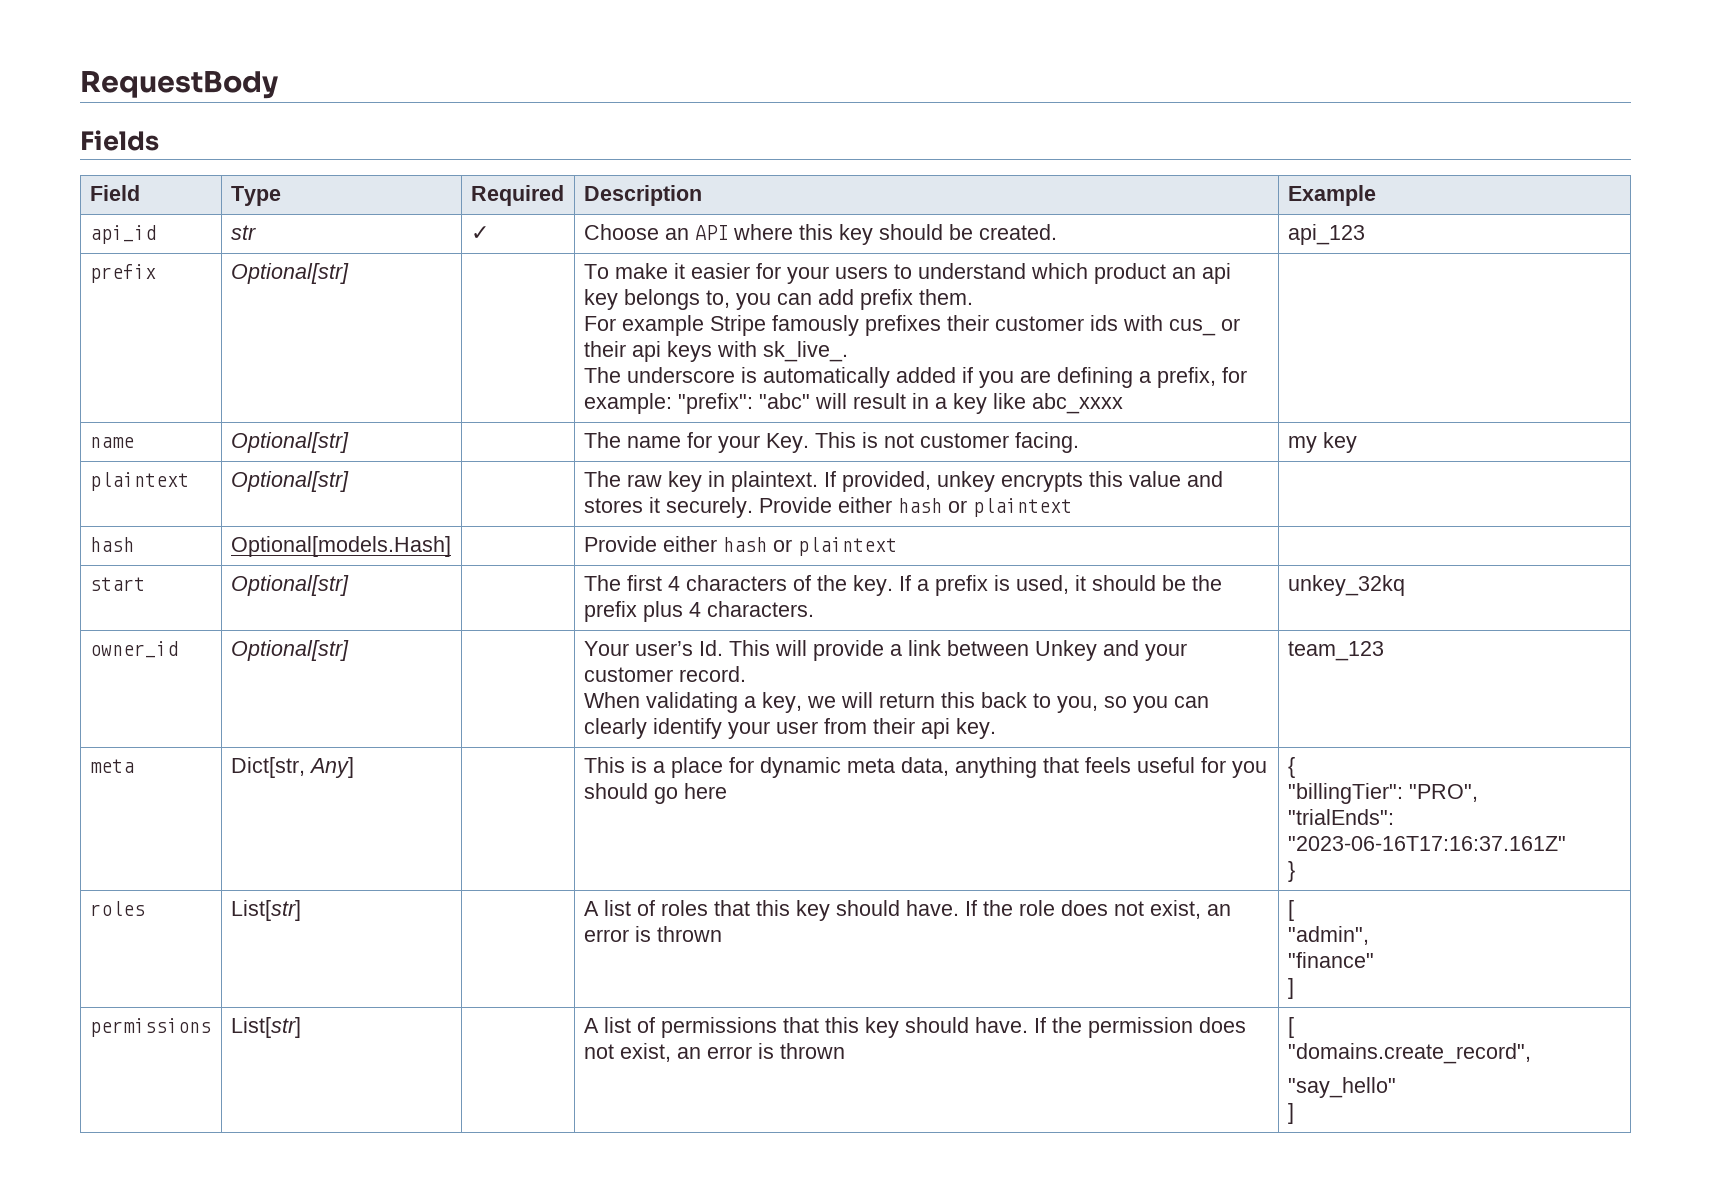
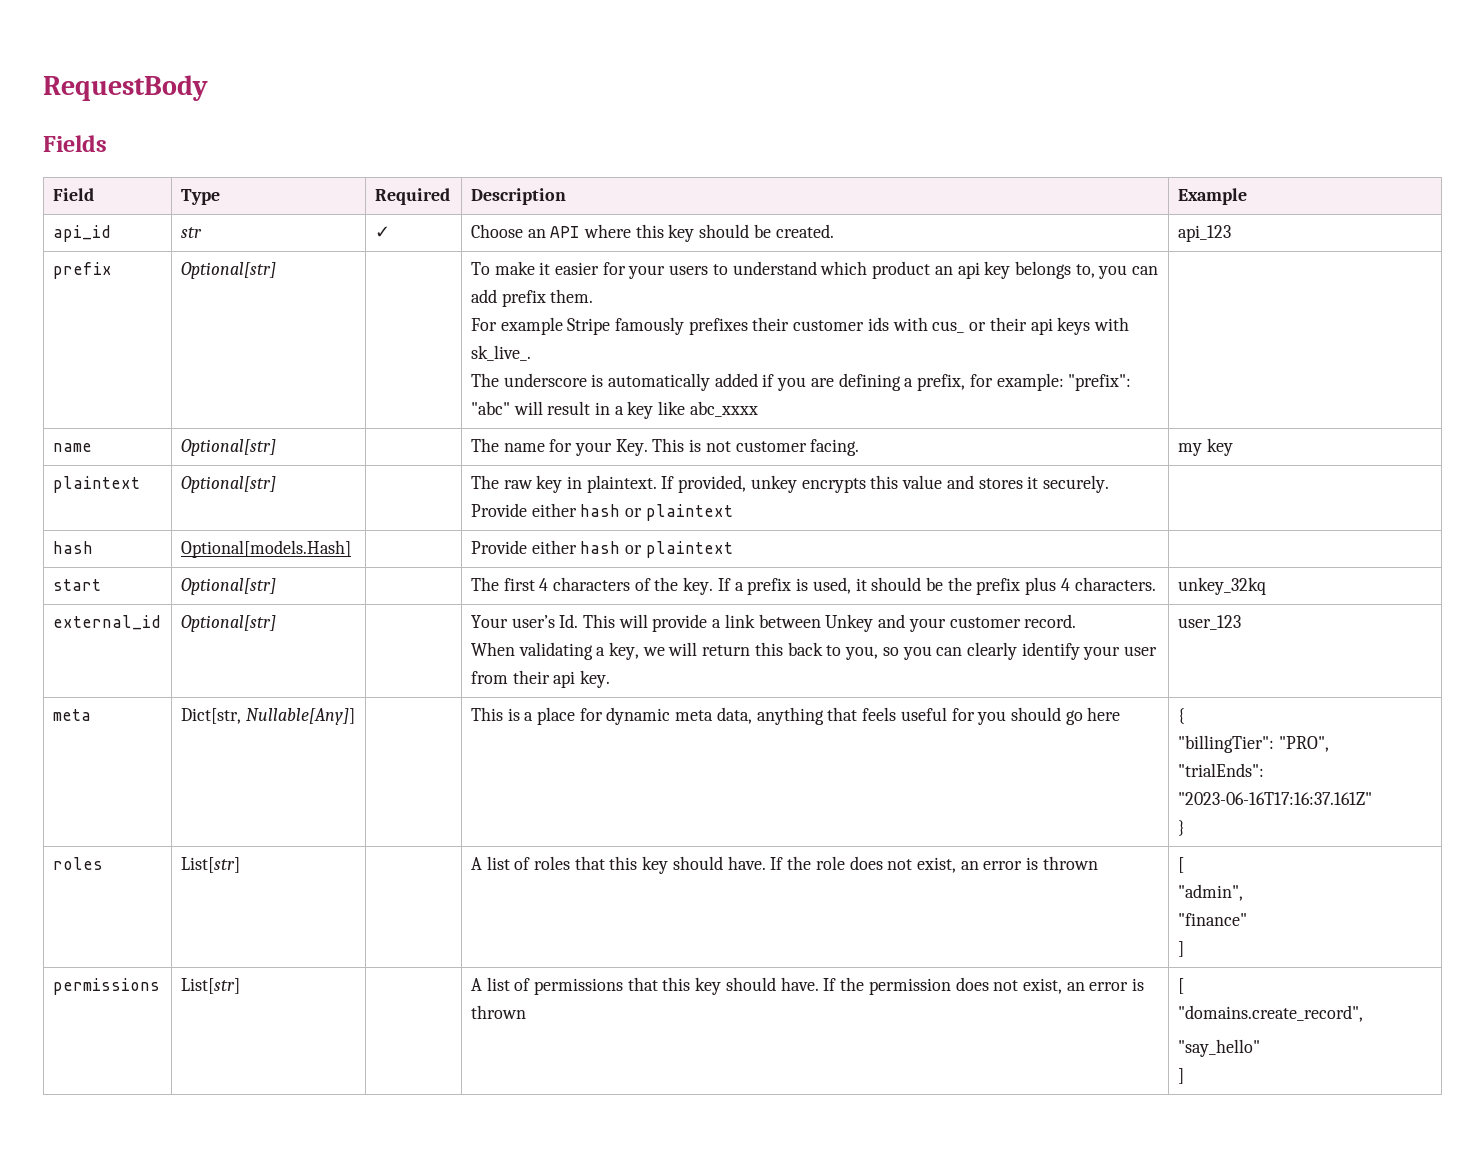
- owner_id | Optional[str] | | Your user’s Id. This will provide a link between Unkey and your customer record.
- When validating a key, we will return this back to you, so you can clearly identify your user from their api key. | team_123
+ external_id | Optional[str] | | Your user’s Id. This will provide a link between Unkey and your customer record.
+ When validating a key, we will return this back to you, so you can clearly identify your user from their api key. | user_123
- meta | Dict[str, Any] | | This is a place for dynamic meta data, anything that feels useful for you should go here | {
+ meta | Dict[str, Nullable[Any]] | | This is a place for dynamic meta data, anything that feels useful for you should go here | {

